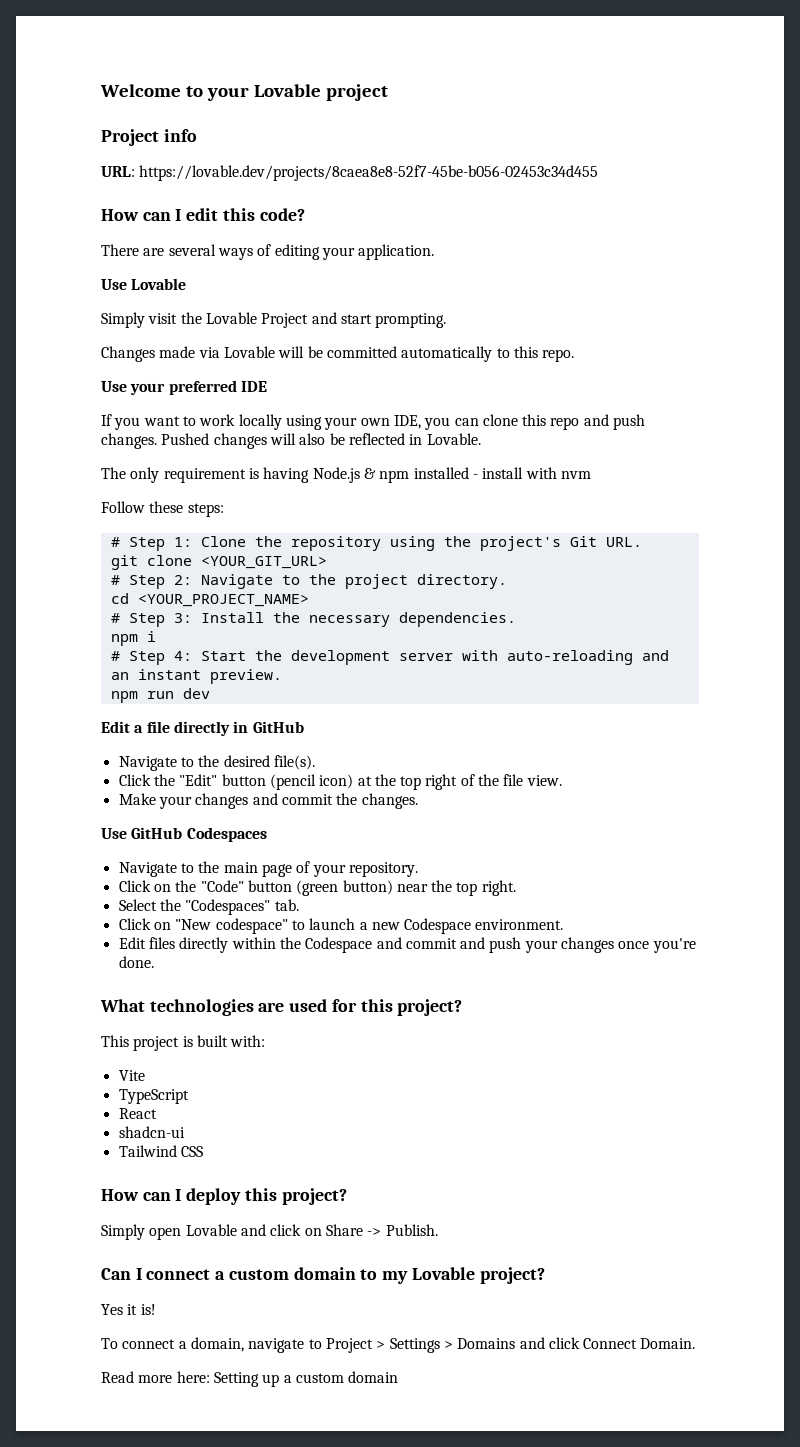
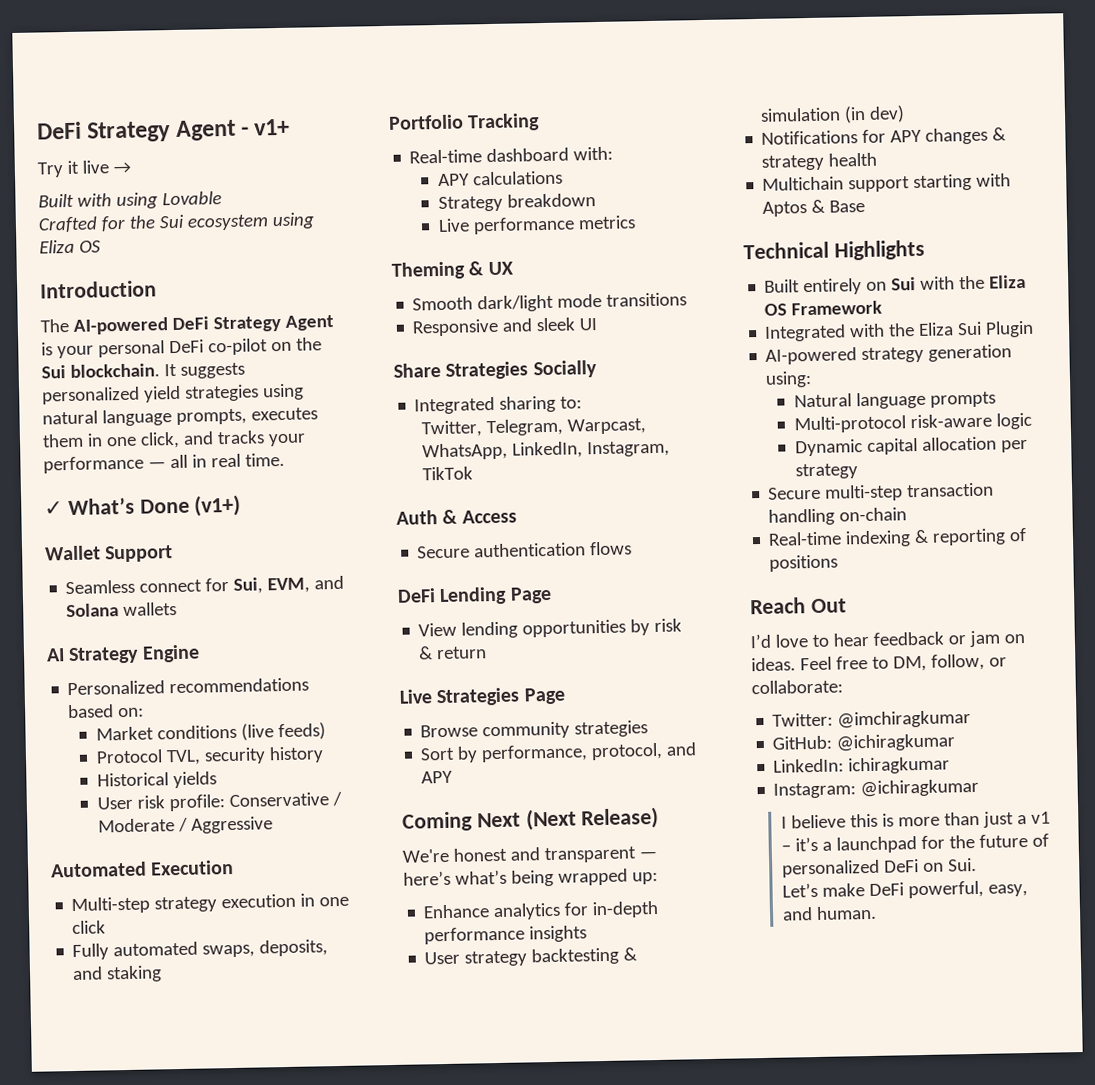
- Welcome to your Lovable project
- Project info
- URL: https://lovable.dev/projects/8caea8e8-52f7-45be-b056-02453c34d455
- How can I edit this code?
- There are several ways of editing your application.
- Use Lovable
- Simply visit the Lovable Project and start prompting.
- Changes made via Lovable will be committed automatically to this repo.
- Use your preferred IDE
- If you want to work locally using your own IDE, you can clone this repo and push changes. Pushed changes will also be reflected in Lovable.
- The only requirement is having Node.js & npm installed - install with nvm
- Follow these steps:
- # Step 1: Clone the repository using the project's Git URL.
- git clone <YOUR_GIT_URL>
- # Step 2: Navigate to the project directory.
- cd <YOUR_PROJECT_NAME>
- # Step 3: Install the necessary dependencies.
- npm i
- # Step 4: Start the development server with auto-reloading and an instant preview.
- npm run dev
- Edit a file directly in GitHub
- Navigate to the desired file(s).
- Click the "Edit" button (pencil icon) at the top right of the file view.
- Make your changes and commit the changes.
- Use GitHub Codespaces
- Navigate to the main page of your repository.
- Click on the "Code" button (green button) near the top right.
- Select the "Codespaces" tab.
- Click on "New codespace" to launch a new Codespace environment.
- Edit files directly within the Codespace and commit and push your changes once you're done.
- What technologies are used for this project?
- This project is built with:
- Vite
- TypeScript
- React
- shadcn-ui
- Tailwind CSS
- How can I deploy this project?
- Simply open Lovable and click on Share -> Publish.
- Can I connect a custom domain to my Lovable project?
- Yes it is!
- To connect a domain, navigate to Project > Settings > Domains and click Connect Domain.
- Read more here: Setting up a custom domain
+ DeFi Strategy Agent - v1+
+ Try it live →
+ Built with using Lovable
+ Crafted for the Sui ecosystem using Eliza OS
+ Introduction
+ The AI-powered DeFi Strategy Agent is your personal DeFi co-pilot on the Sui blockchain. It suggests personalized yield strategies using natural language prompts, executes them in one click, and tracks your performance — all in real time.
+ ✓ What’s Done (v1+)
+ Wallet Support
+ Seamless connect for Sui, EVM, and Solana wallets
+ AI Strategy Engine
+ Personalized recommendations based on:
+ Market conditions (live feeds)
+ Protocol TVL, security history
+ Historical yields
+ User risk profile: Conservative / Moderate / Aggressive
+ Automated Execution
+ Multi-step strategy execution in one click
+ Fully automated swaps, deposits, and staking
+ Portfolio Tracking
+ Real-time dashboard with:
+ APY calculations
+ Strategy breakdown
+ Live performance metrics
+ Theming & UX
+ Smooth dark/light mode transitions
+ Responsive and sleek UI
+ Share Strategies Socially
+ Integrated sharing to:
+ Twitter, Telegram, Warpcast, WhatsApp, LinkedIn, Instagram, TikTok
+ Auth & Access
+ Secure authentication flows
+ DeFi Lending Page
+ View lending opportunities by risk & return
+ Live Strategies Page
+ Browse community strategies
+ Sort by performance, protocol, and APY
+ Coming Next (Next Release)
+ We're honest and transparent — here’s what’s being wrapped up:
+ Enhance analytics for in-depth performance insights
+ User strategy backtesting & simulation (in dev)
+ Notifications for APY changes & strategy health
+ Multichain support starting with Aptos & Base
+ Technical Highlights
+ Built entirely on Sui with the Eliza OS Framework
+ Integrated with the Eliza Sui Plugin
+ AI-powered strategy generation using:
+ Natural language prompts
+ Multi-protocol risk-aware logic
+ Dynamic capital allocation per strategy
+ Secure multi-step transaction handling on-chain
+ Real-time indexing & reporting of positions
+ Reach Out
+ I’d love to hear feedback or jam on ideas. Feel free to DM, follow, or collaborate:
+ Twitter: @imchiragkumar
+ GitHub: @ichiragkumar
+ LinkedIn: ichiragkumar
+ Instagram: @ichiragkumar
+ I believe this is more than just a v1 – it’s a launchpad for the future of personalized DeFi on Sui.
+ Let’s make DeFi powerful, easy, and human.

